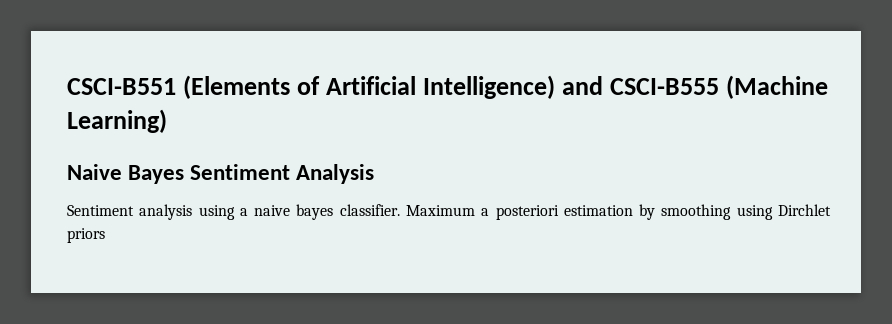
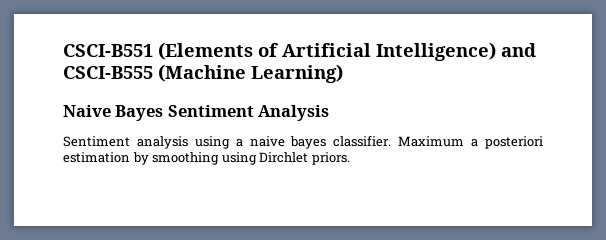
- Maximum a posteriori estimation by smoothing using Dirchlet priors
+ Maximum a posteriori estimation by smoothing using Dirchlet priors.

